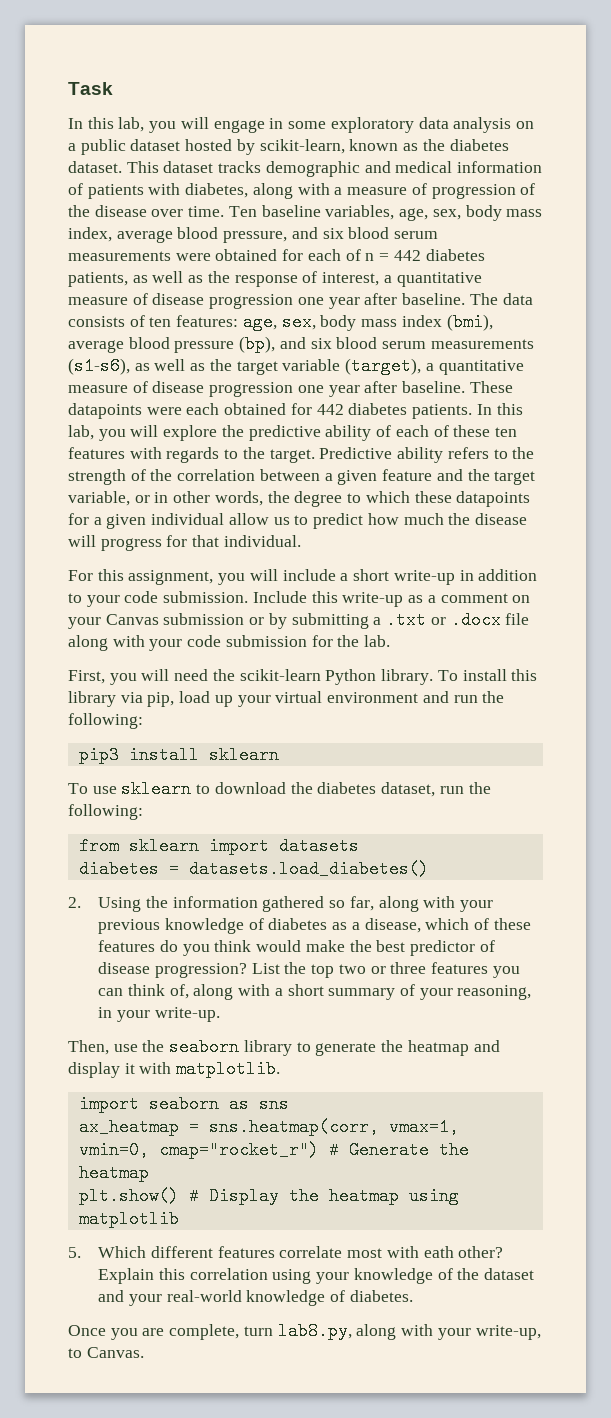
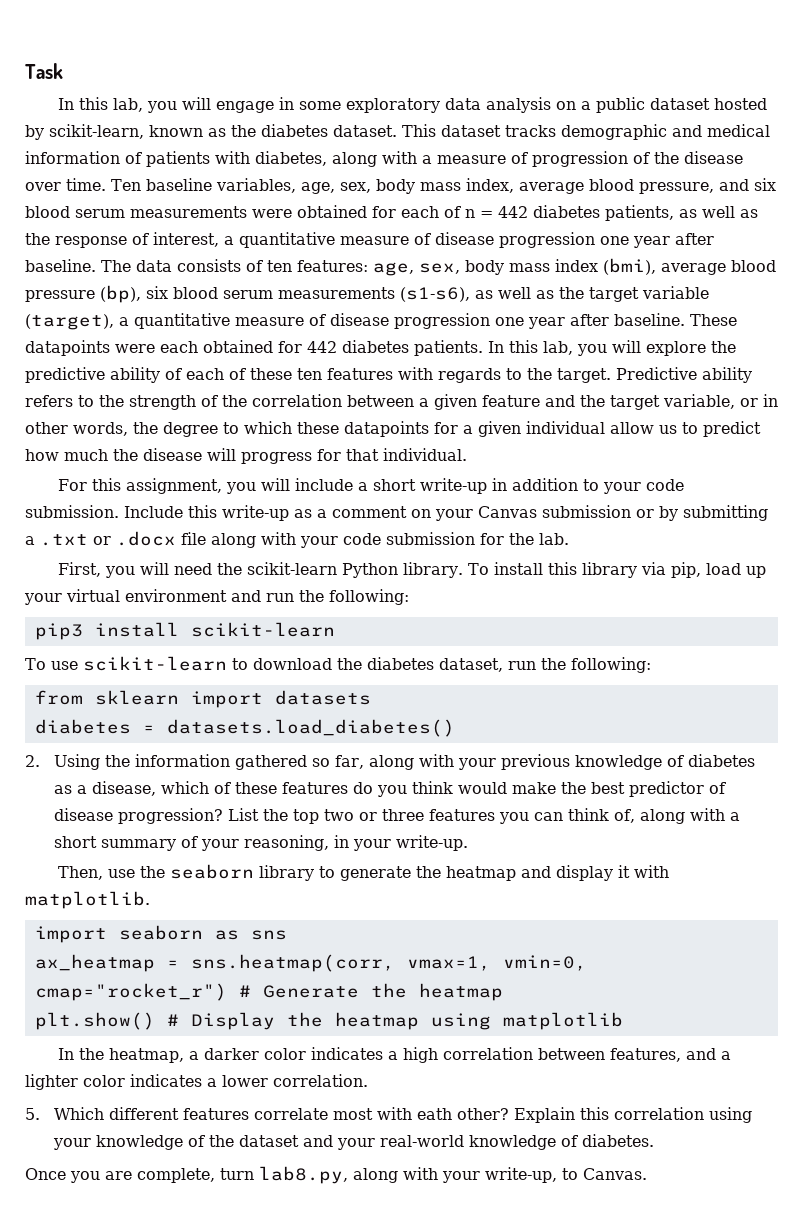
- The data consists of ten features: age, sex, body mass index (bmi), average blood pressure (bp), and six blood serum measurements (s1-s6), as well as the target variable (target), a quantitative measure of disease progression one year after baseline.
+ The data consists of ten features: age, sex, body mass index (bmi), average blood pressure (bp), six blood serum measurements (s1-s6), as well as the target variable (target), a quantitative measure of disease progression one year after baseline.
- pip3 install sklearn
+ pip3 install scikit-learn
- To use sklearn to download the diabetes dataset, run the following:
+ To use scikit-learn to download the diabetes dataset, run the following:
+ In the heatmap, a darker color indicates a high correlation between features, and a lighter color indicates a lower correlation.

